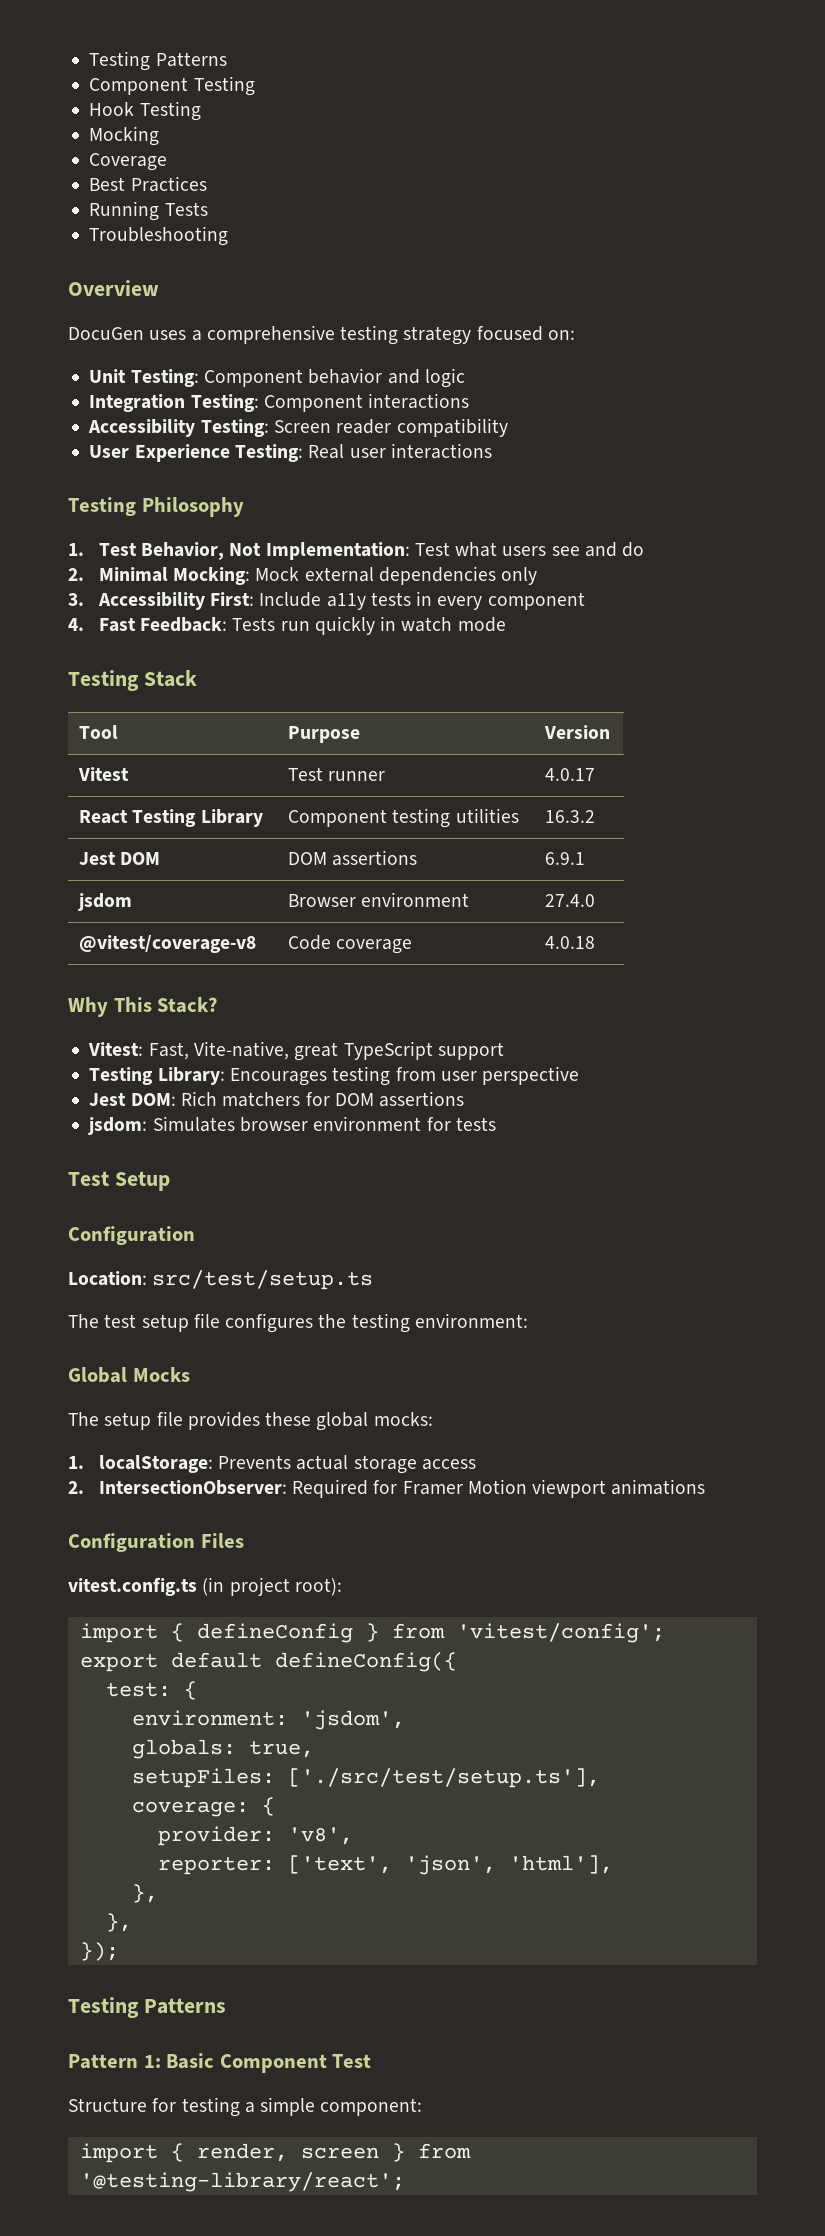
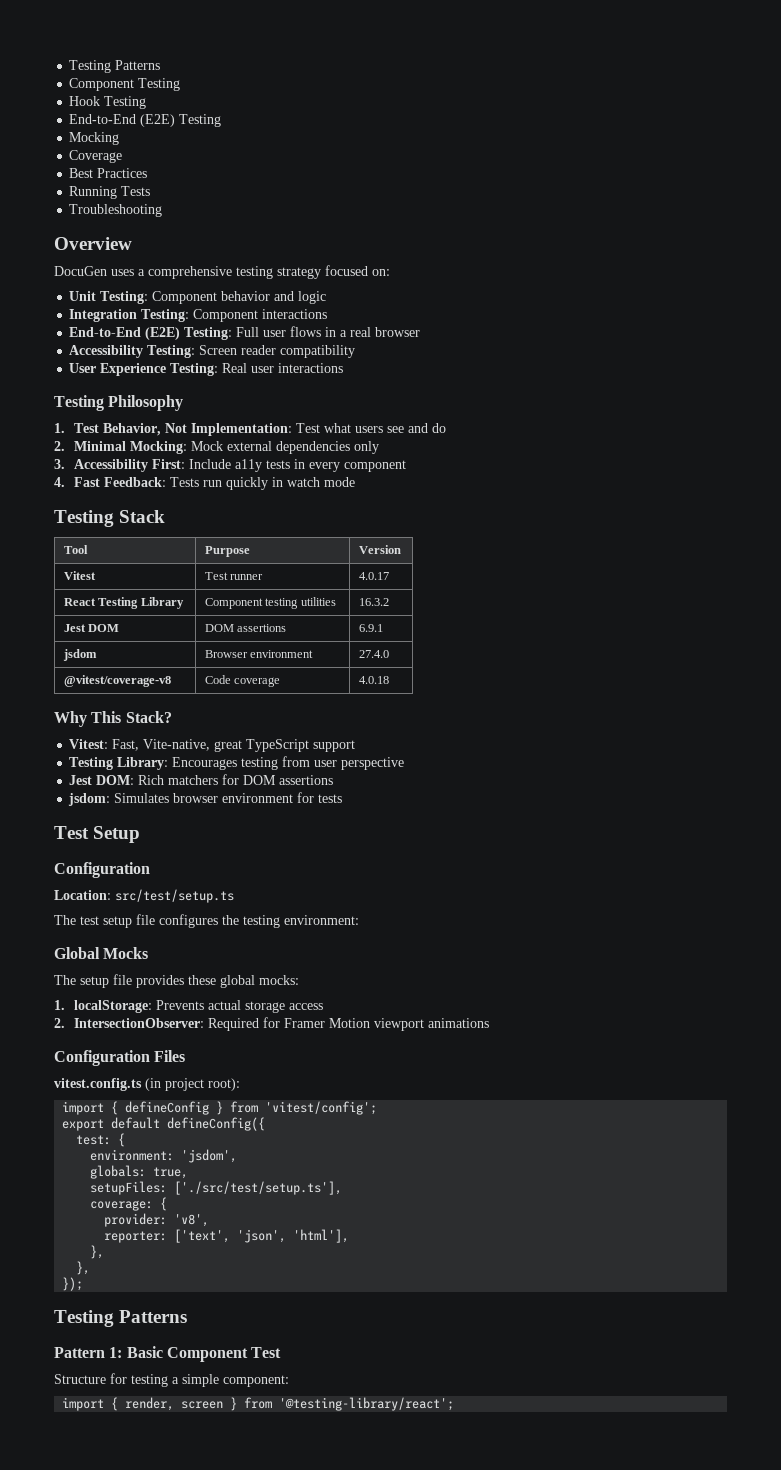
+ End-to-End (E2E) Testing
+ End-to-End (E2E) Testing: Full user flows in a real browser

